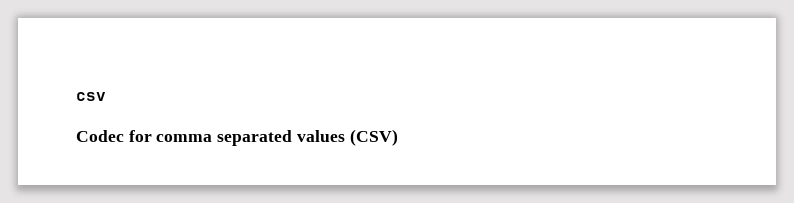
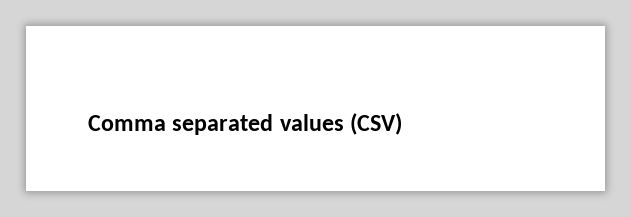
- csv
- Codec for comma separated values (CSV)
+ Comma separated values (CSV)

